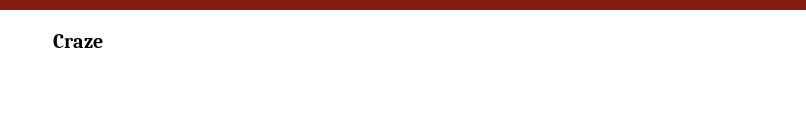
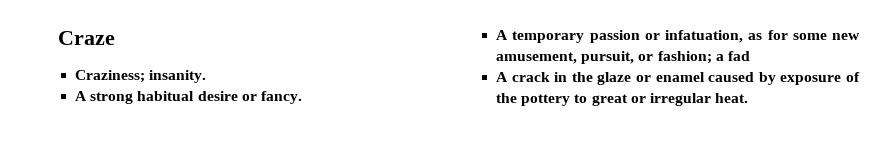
+ Craziness; insanity.
+ A strong habitual desire or fancy.
+ A temporary passion or infatuation, as for some new amusement, pursuit, or fashion; a fad
+ A crack in the glaze or enamel caused by exposure of the pottery to great or irregular heat.

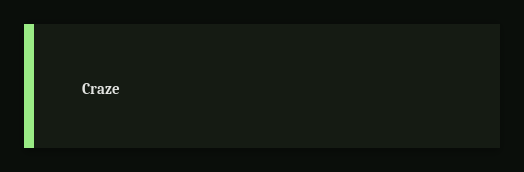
- Craziness; insanity.
- A strong habitual desire or fancy.
- A temporary passion or infatuation, as for some new amusement, pursuit, or fashion; a fad
- A crack in the glaze or enamel caused by exposure of the pottery to great or irregular heat.

